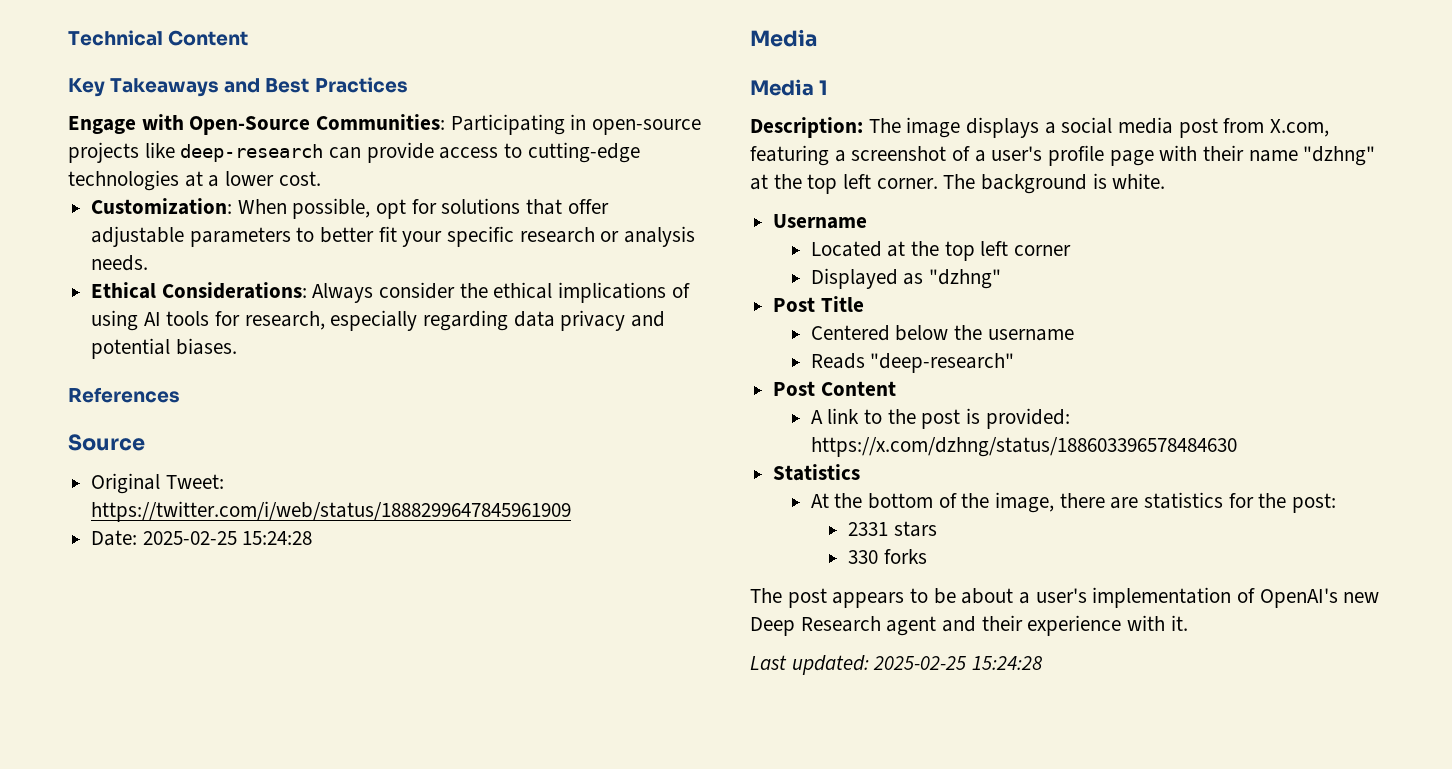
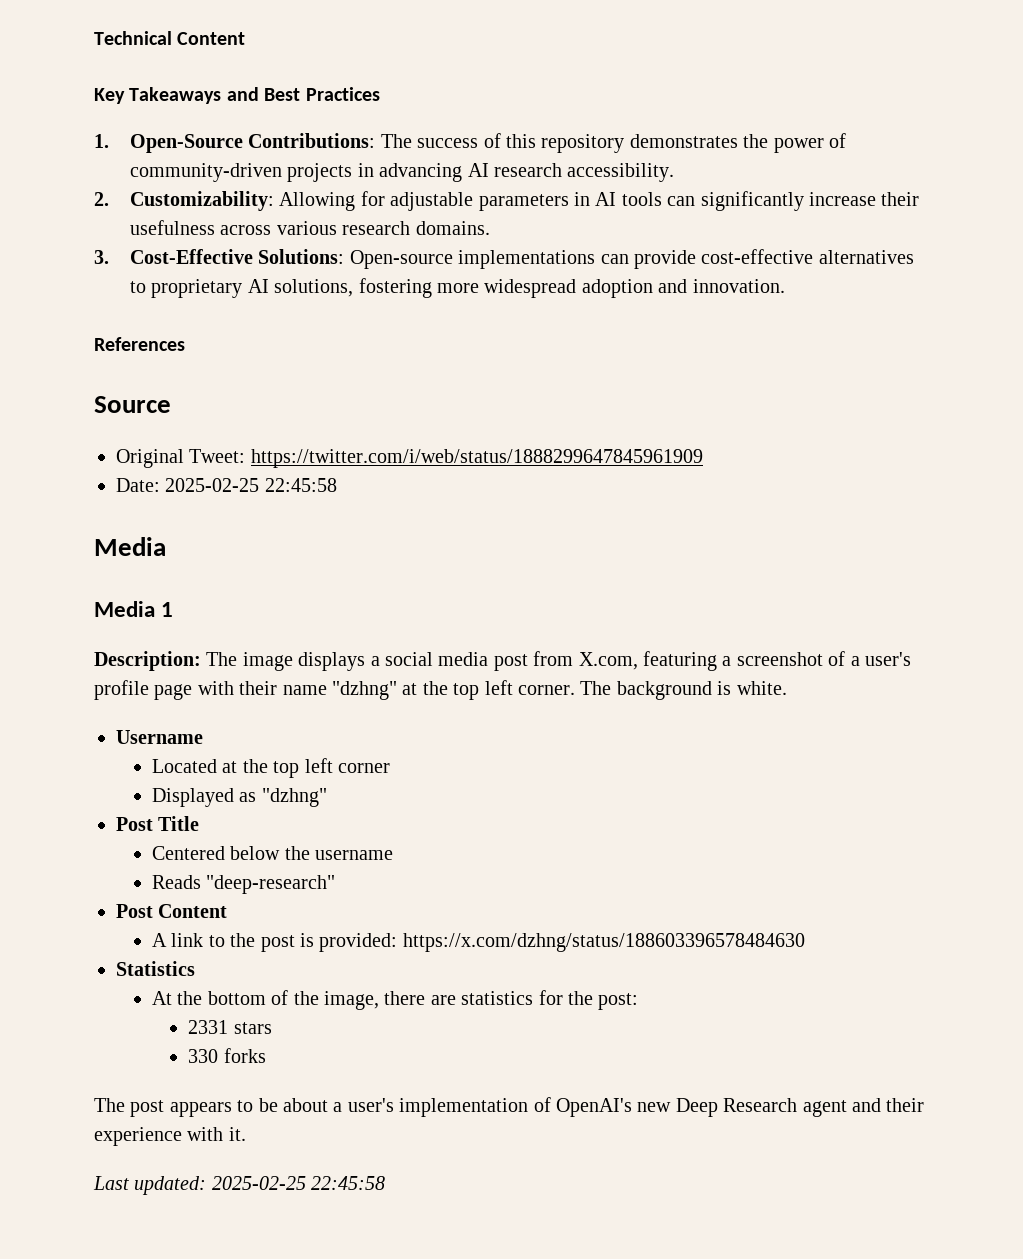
- Engage with Open-Source Communities: Participating in open-source projects like deep-research can provide access to cutting-edge technologies at a lower cost.
- Customization: When possible, opt for solutions that offer adjustable parameters to better fit your specific research or analysis needs.
- Ethical Considerations: Always consider the ethical implications of using AI tools for research, especially regarding data privacy and potential biases.
+ 1. Open-Source Contributions: The success of this repository demonstrates the power of community-driven projects in advancing AI research accessibility.
+ 2. Customizability: Allowing for adjustable parameters in AI tools can significantly increase their usefulness across various research domains.
+ 3. Cost-Effective Solutions: Open-source implementations can provide cost-effective alternatives to proprietary AI solutions, fostering more widespread adoption and innovation.
- Date: 2025-02-25 15:24:28
+ Date: 2025-02-25 22:45:58
- Last updated: 2025-02-25 15:24:28
+ Last updated: 2025-02-25 22:45:58

